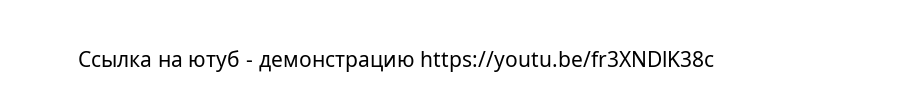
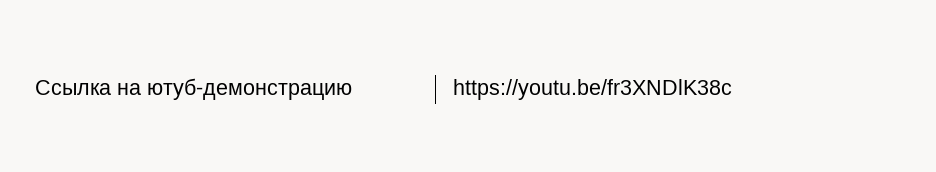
- Ссылка на ютуб - демонстрацию https://youtu.be/fr3XNDlK38c
+ Ссылка на ютуб-демонстрацию https://youtu.be/fr3XNDlK38c

